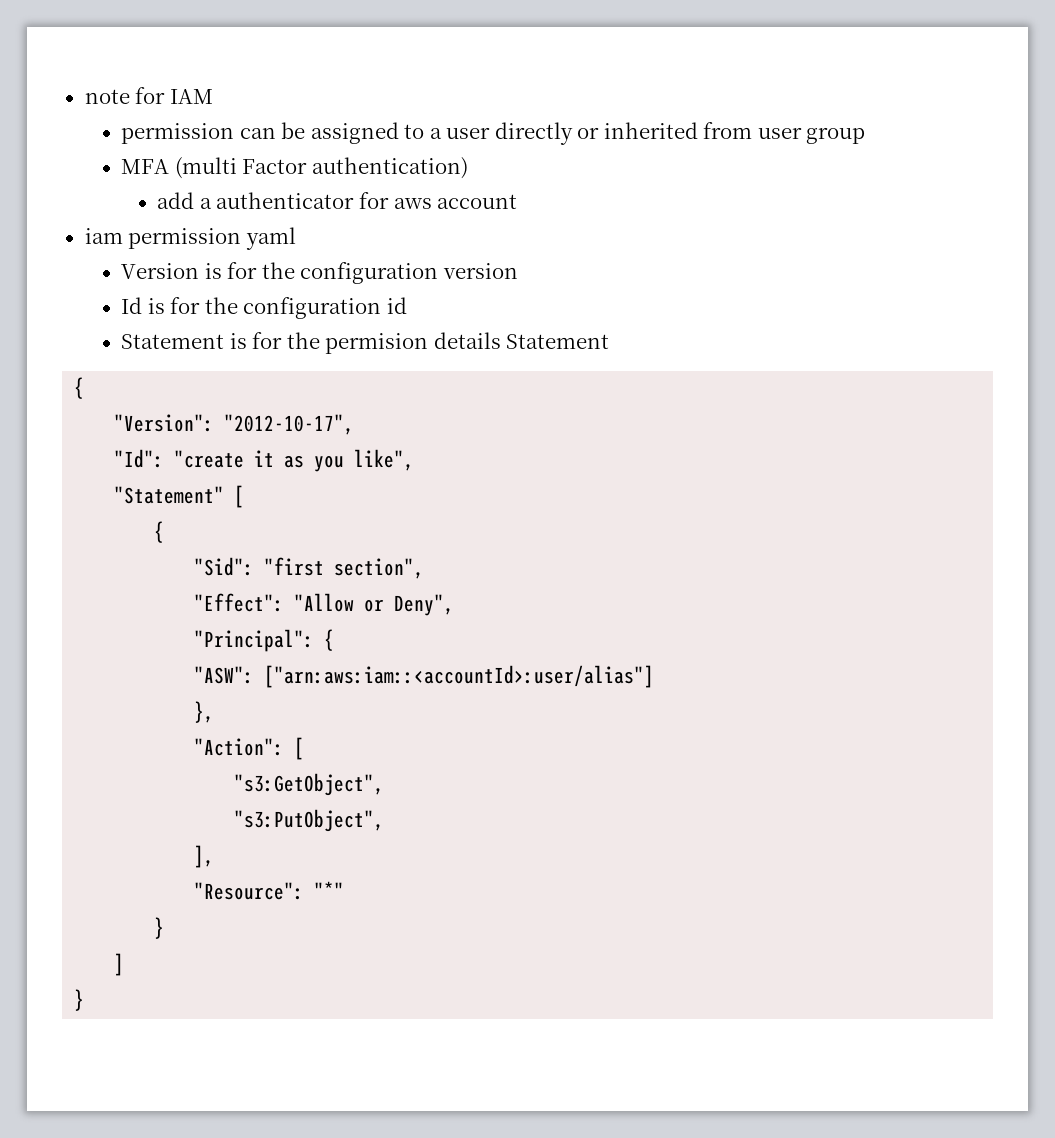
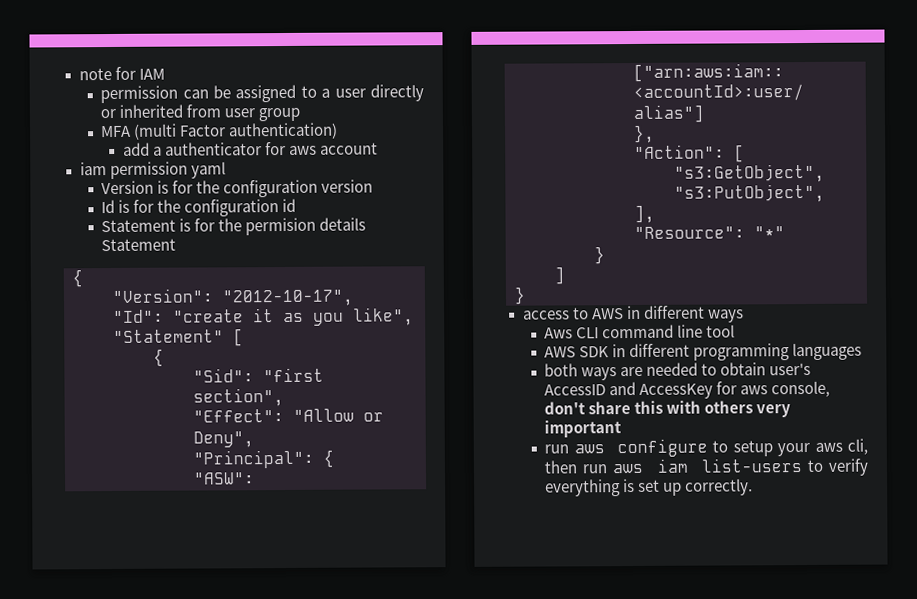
+ access to AWS in different ways
+ Aws CLI command line tool
+ AWS SDK in different programming languages
+ both ways are needed to obtain user's AccessID and AccessKey for aws console, don't share this with others very important
+ run aws configure to setup your aws cli, then run aws iam list-users to verify everything is set up correctly.

